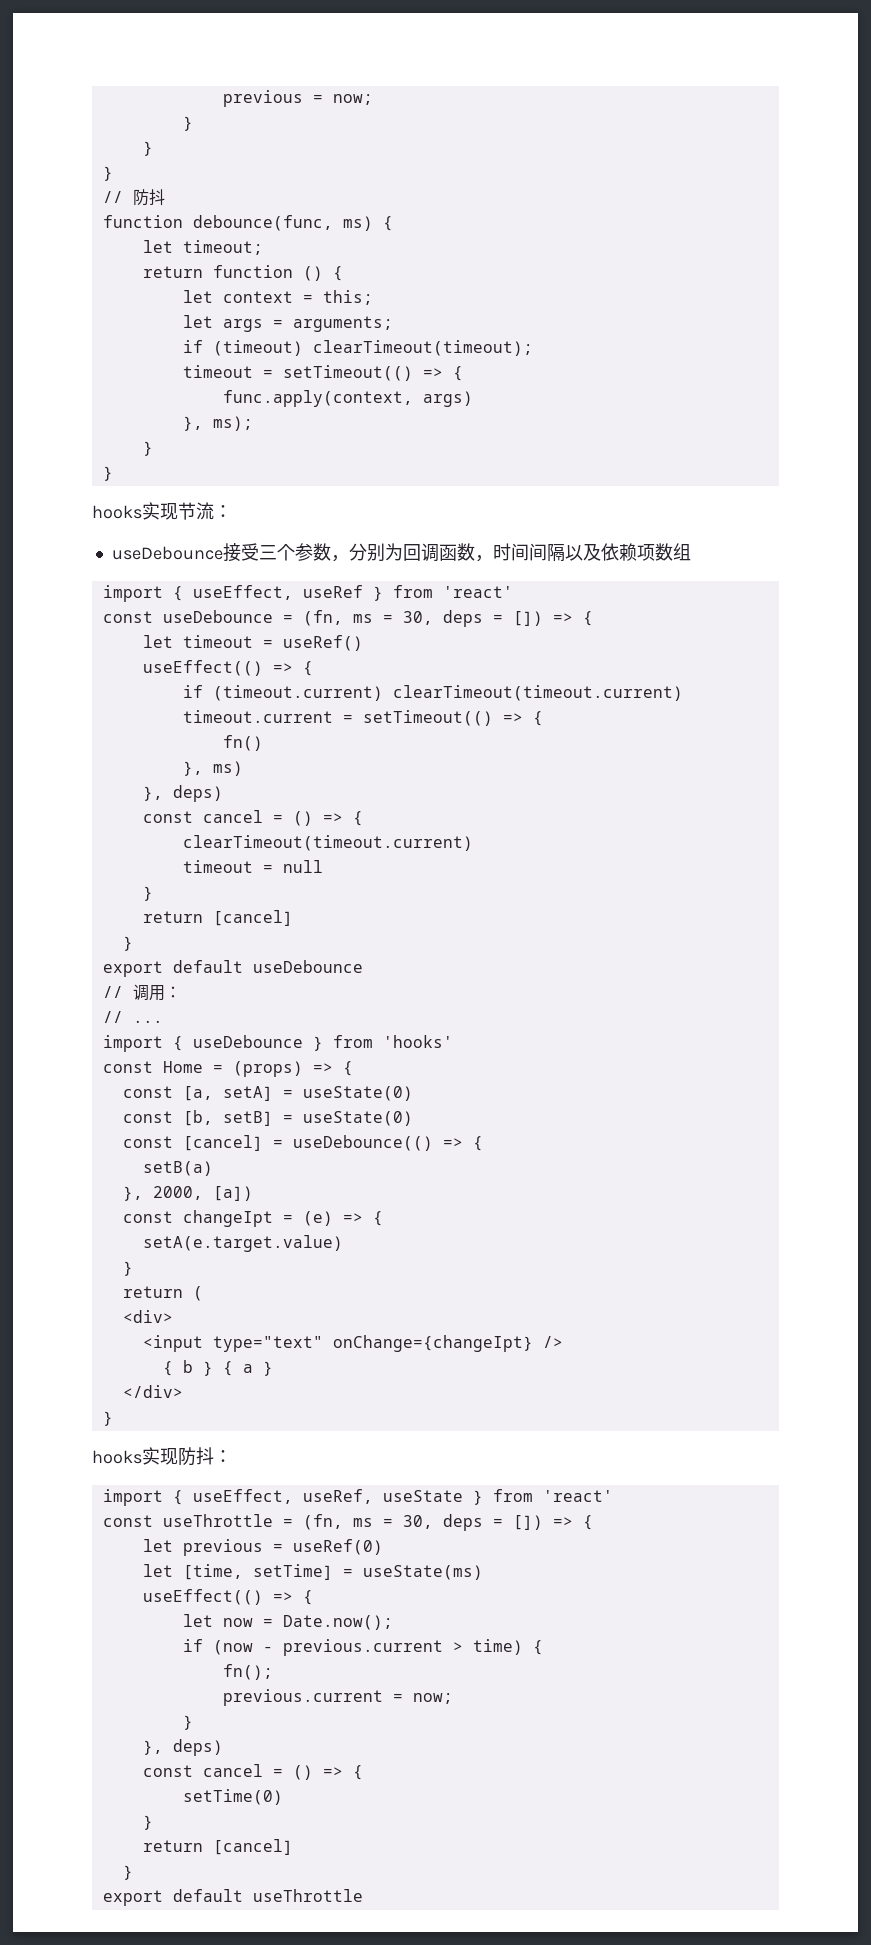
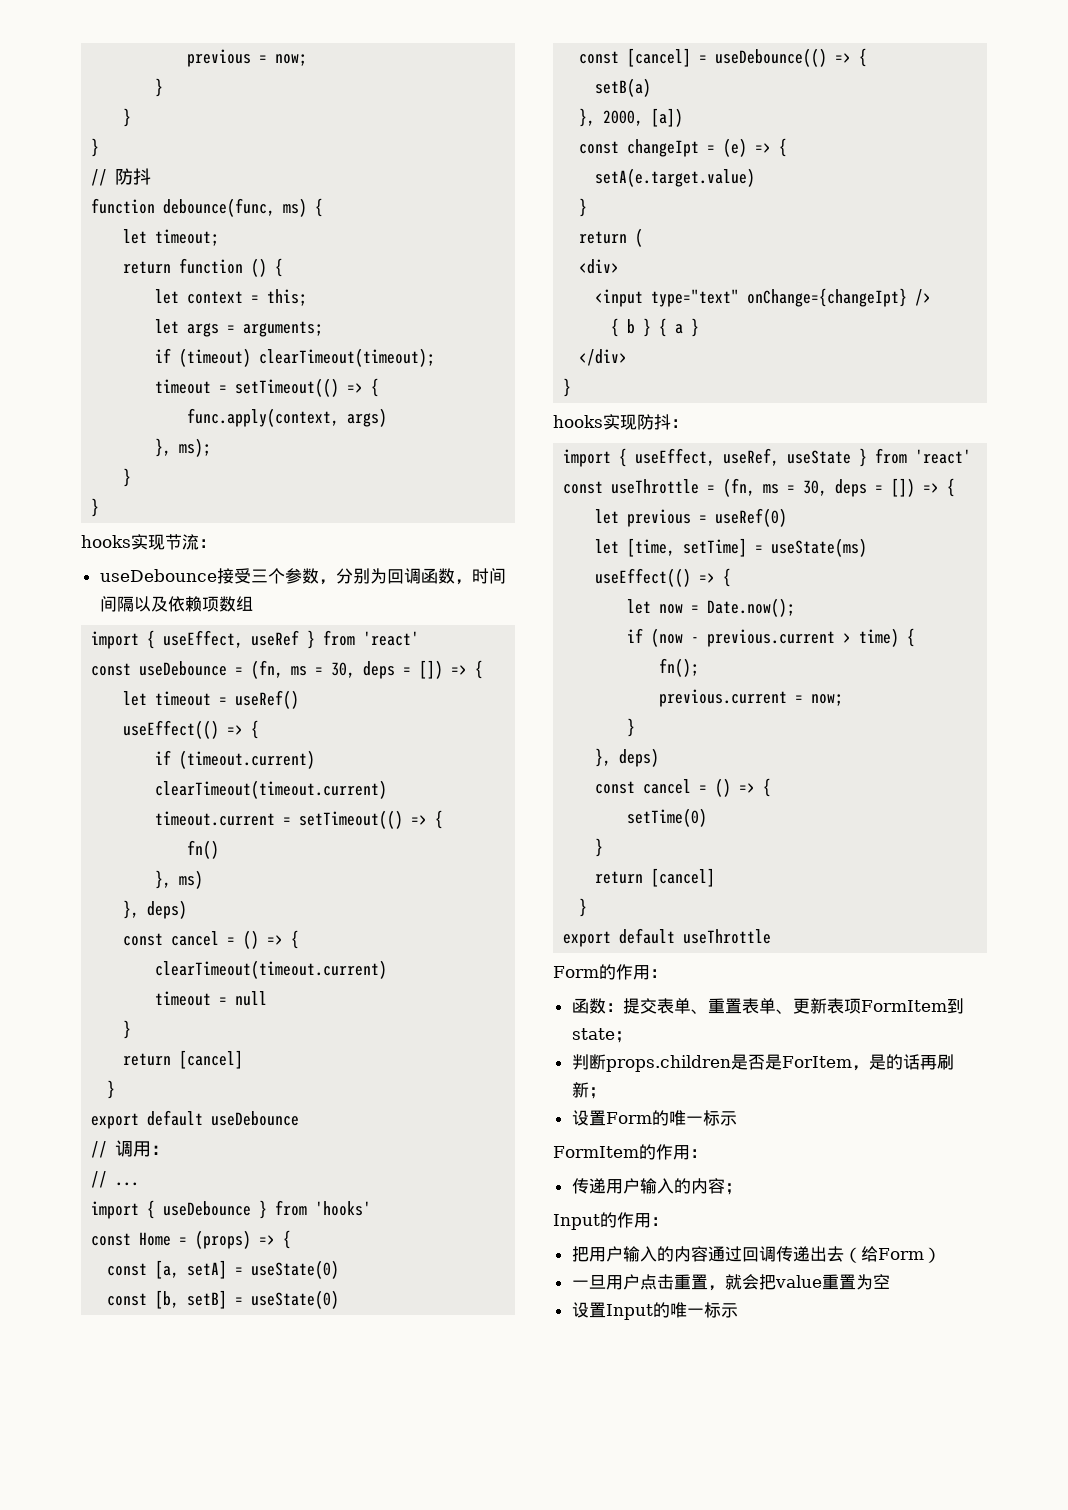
+ Form的作用：
+ 函数：提交表单、重置表单、更新表项FormItem到state；
+ 判断props.children是否是ForItem，是的话再刷新；
+ 设置Form的唯一标示
+ FormItem的作用：
+ 传递用户输入的内容；
+ Input的作用：
+ 把用户输入的内容通过回调传递出去（给Form）
+ 一旦用户点击重置，就会把value重置为空
+ 设置Input的唯一标示

